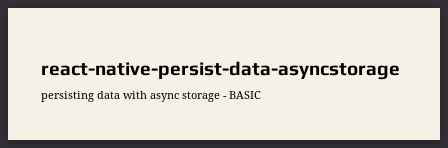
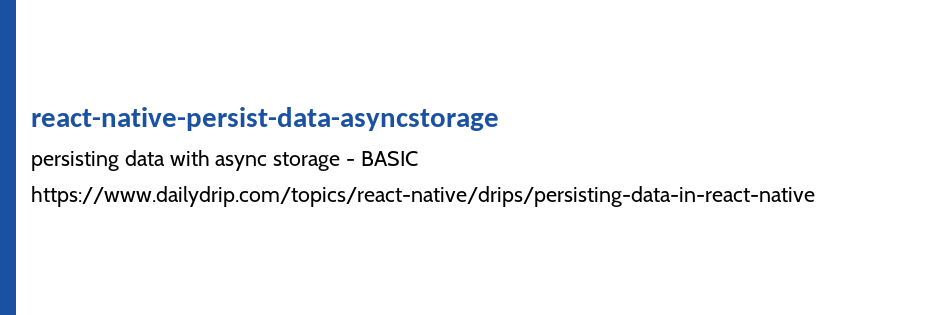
+ https://www.dailydrip.com/topics/react-native/drips/persisting-data-in-react-native

